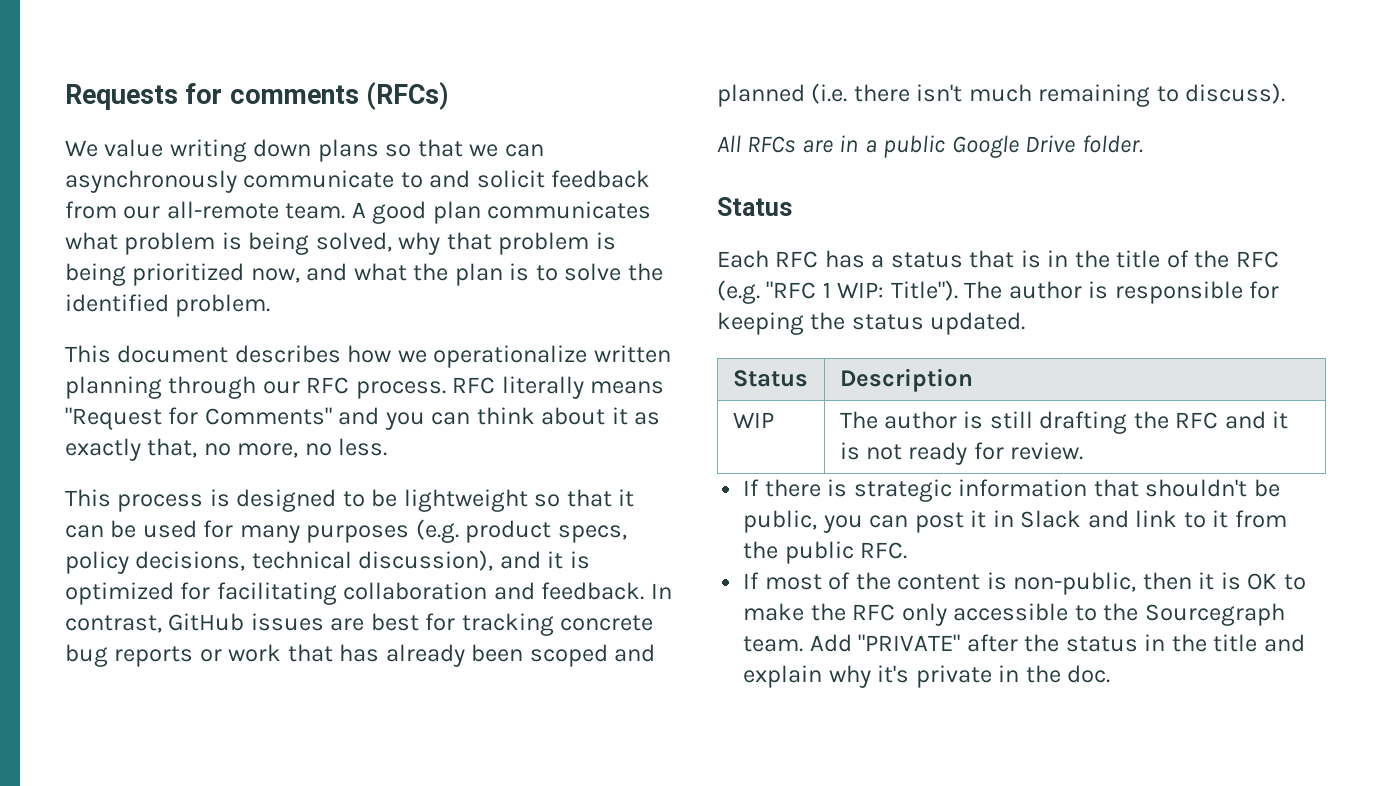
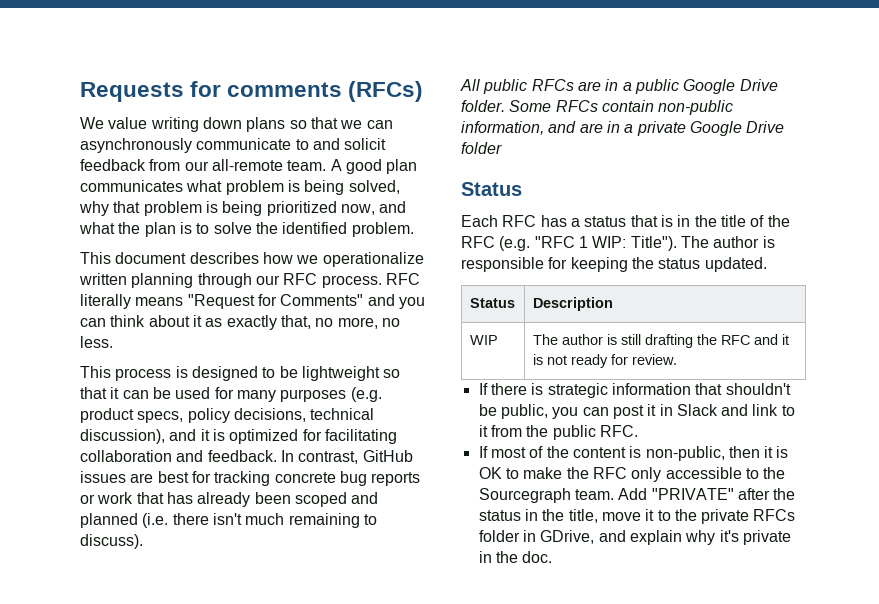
- All RFCs are in a public Google Drive folder.
+ All public RFCs are in a public Google Drive folder. Some RFCs contain non-public information, and are in a private Google Drive folder
- Add "PRIVATE" after the status in the title and explain why it's private in the doc.
+ Add "PRIVATE" after the status in the title, move it to the private RFCs folder in GDrive, and explain why it's private in the doc.

